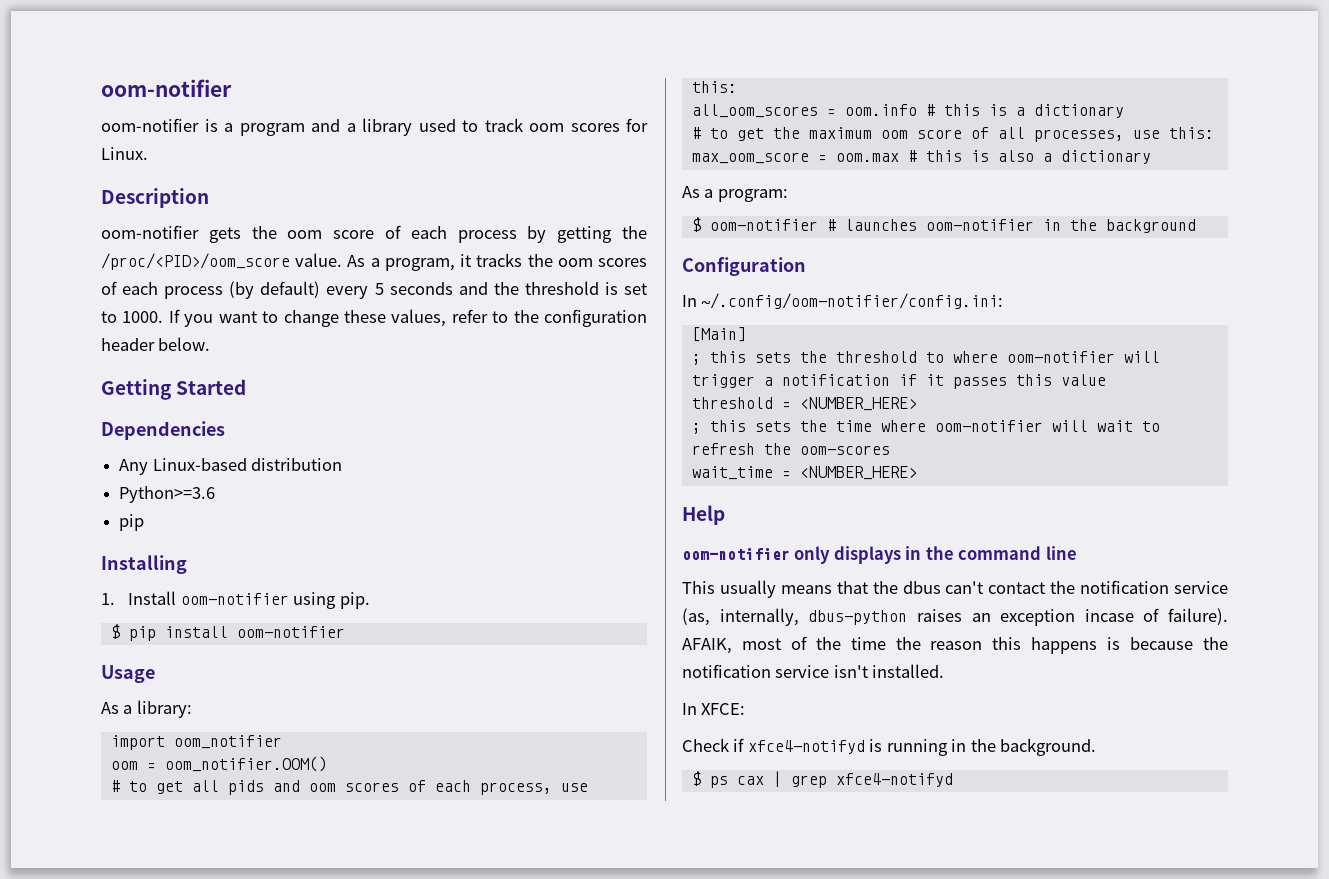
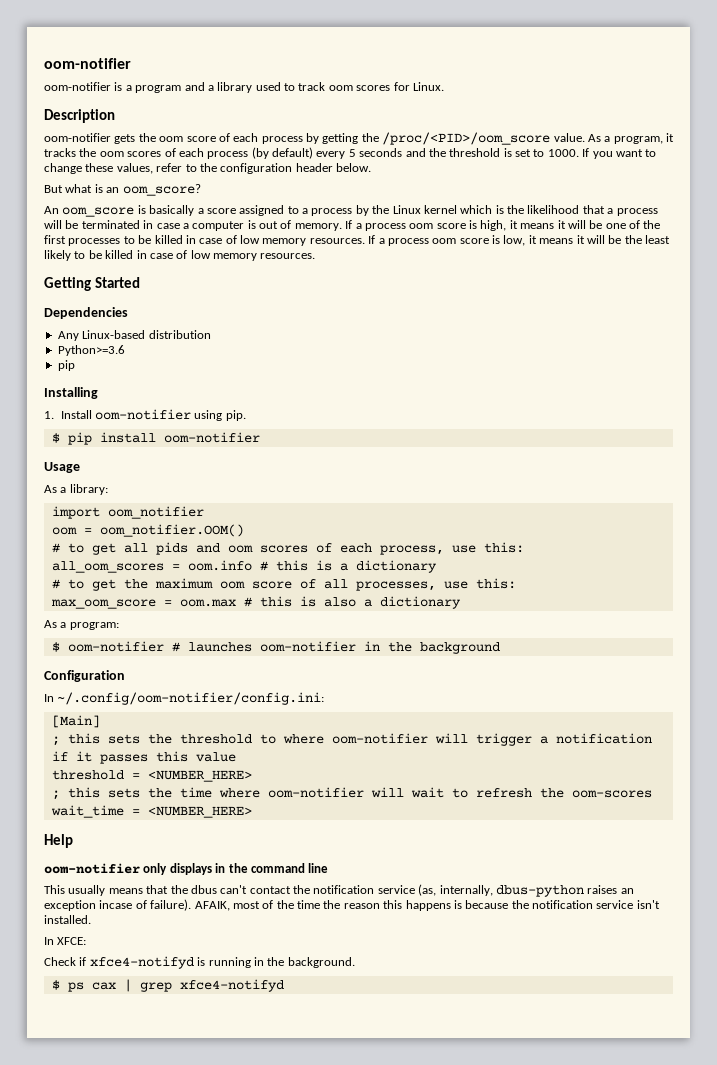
+ But what is an oom_score?
+ An oom_score is basically a score assigned to a process by the Linux kernel which is the likelihood that a process will be terminated in case a computer is out of memory. If a process oom score is high, it means it will be one of the first processes to be killed in case of low memory resources. If a process oom score is low, it means it will be the least likely to be killed in case of low memory resources.

